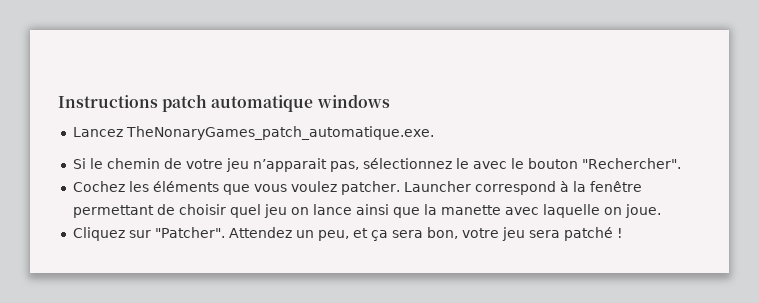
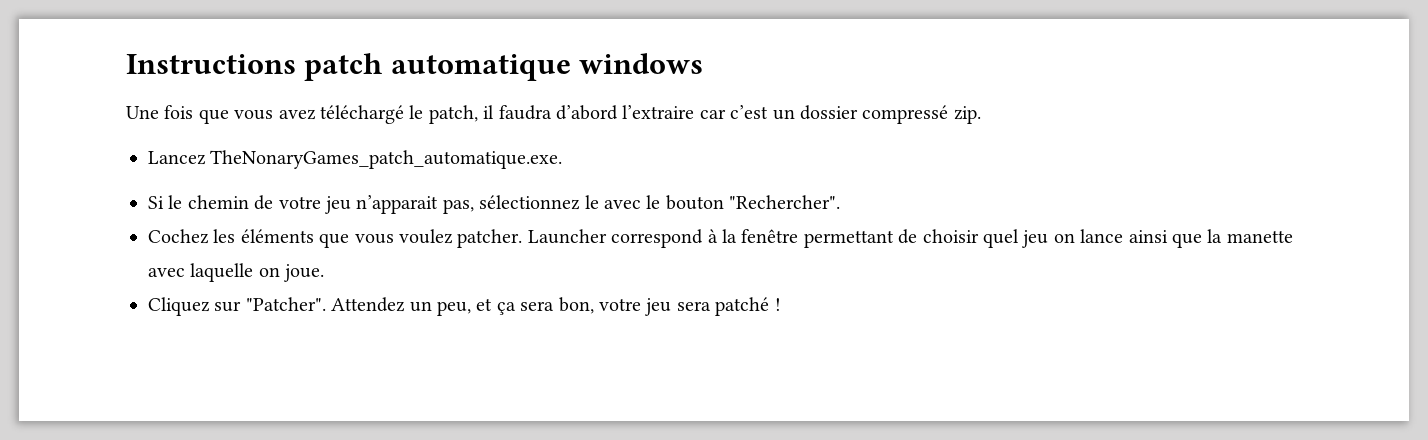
+ Une fois que vous avez téléchargé le patch, il faudra d’abord l’extraire car c’est un dossier compressé zip.

